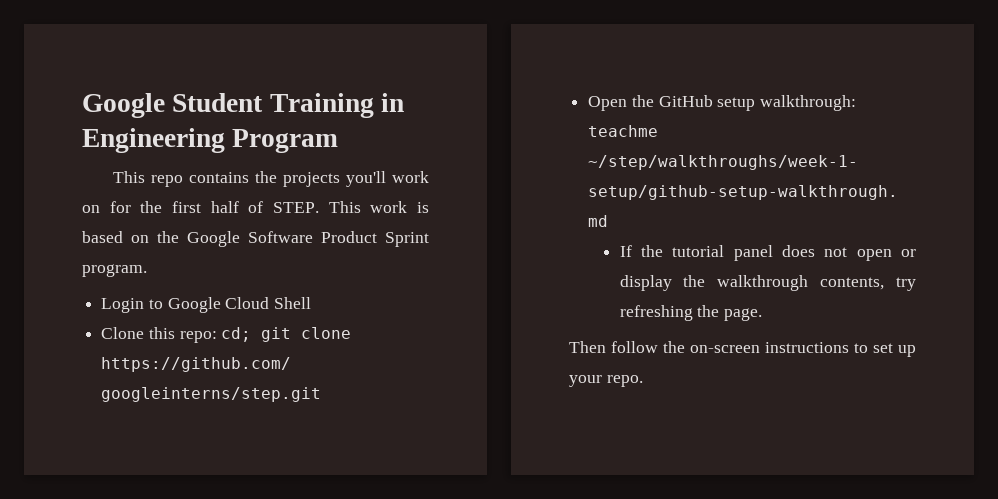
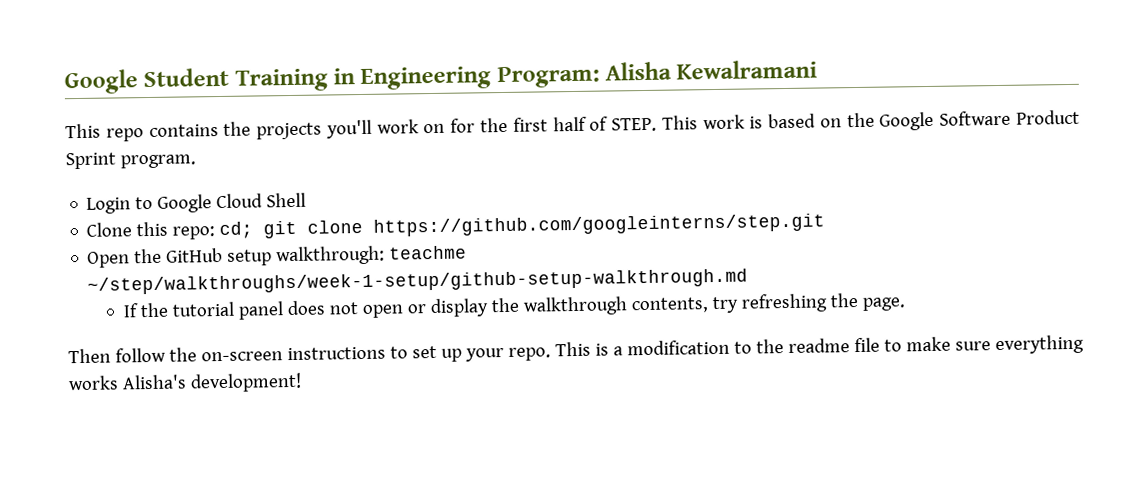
- Google Student Training in Engineering Program
+ Google Student Training in Engineering Program: Alisha Kewalramani
+ This is a modification to the readme file to make sure everything works Alisha's development!

